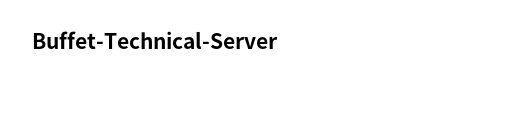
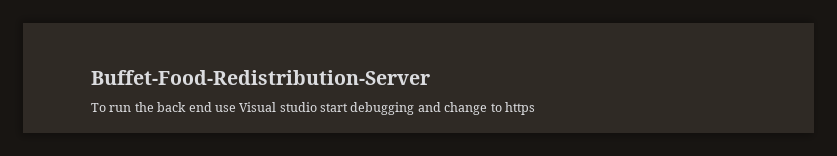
- Buffet-Technical-Server
+ Buffet-Food-Redistribution-Server
+ To run the back end use Visual studio start debugging and change to https

